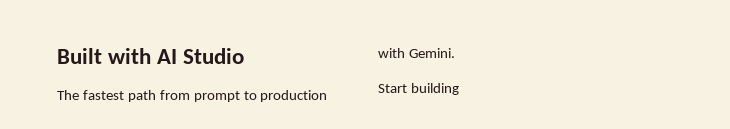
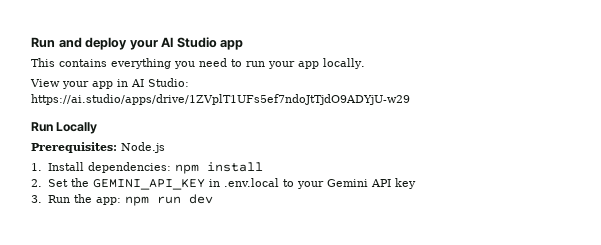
- Built with AI Studio
- The fastest path from prompt to production with Gemini.
- Start building
+ Run and deploy your AI Studio app
+ This contains everything you need to run your app locally.
+ View your app in AI Studio: https://ai.studio/apps/drive/1ZVplT1UFs5ef7ndoJtTjdO9ADYjU-w29
+ Run Locally
+ Prerequisites: Node.js
+ 1. Install dependencies: npm install
+ 2. Set the GEMINI_API_KEY in .env.local to your Gemini API key
+ 3. Run the app: npm run dev

